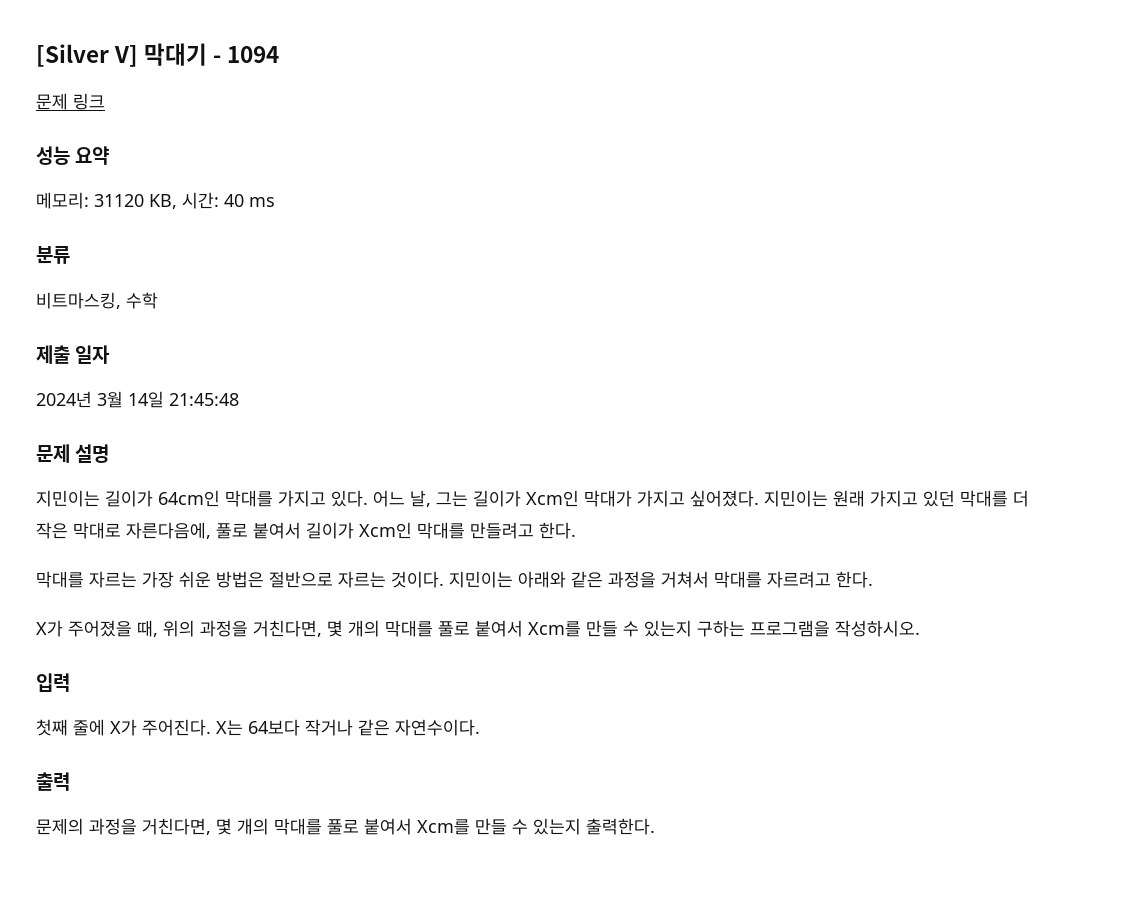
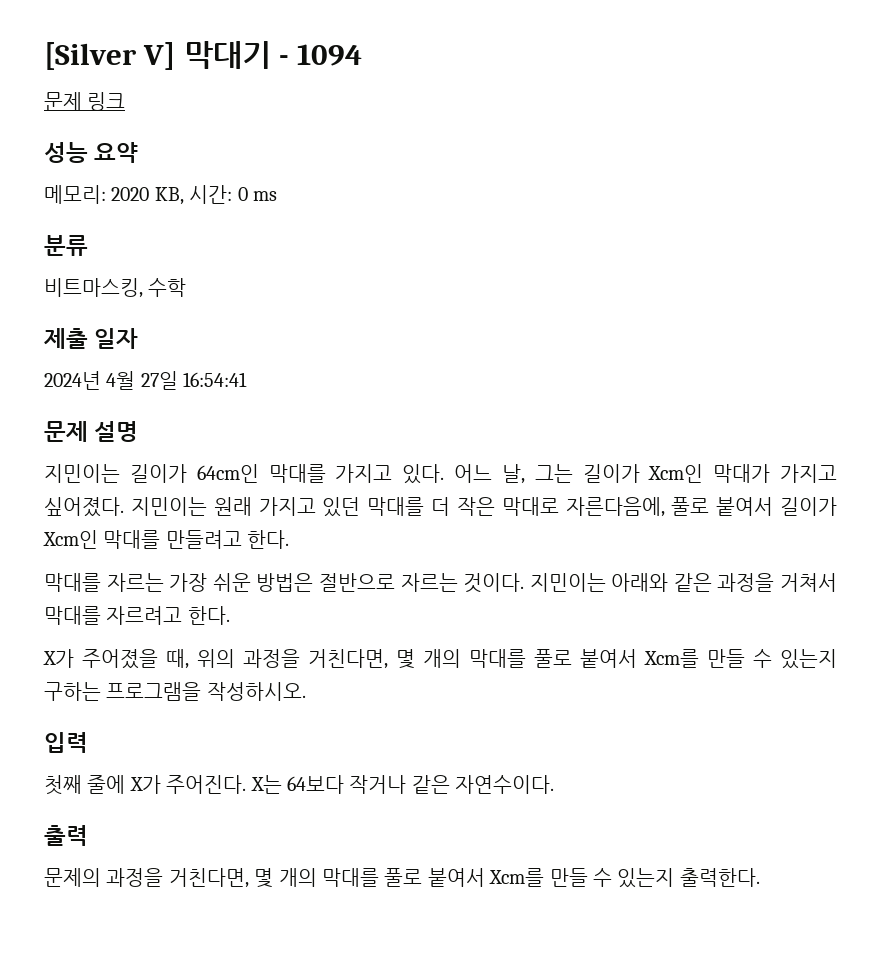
- 메모리: 31120 KB, 시간: 40 ms
+ 메모리: 2020 KB, 시간: 0 ms
- 2024년 3월 14일 21:45:48
+ 2024년 4월 27일 16:54:41

